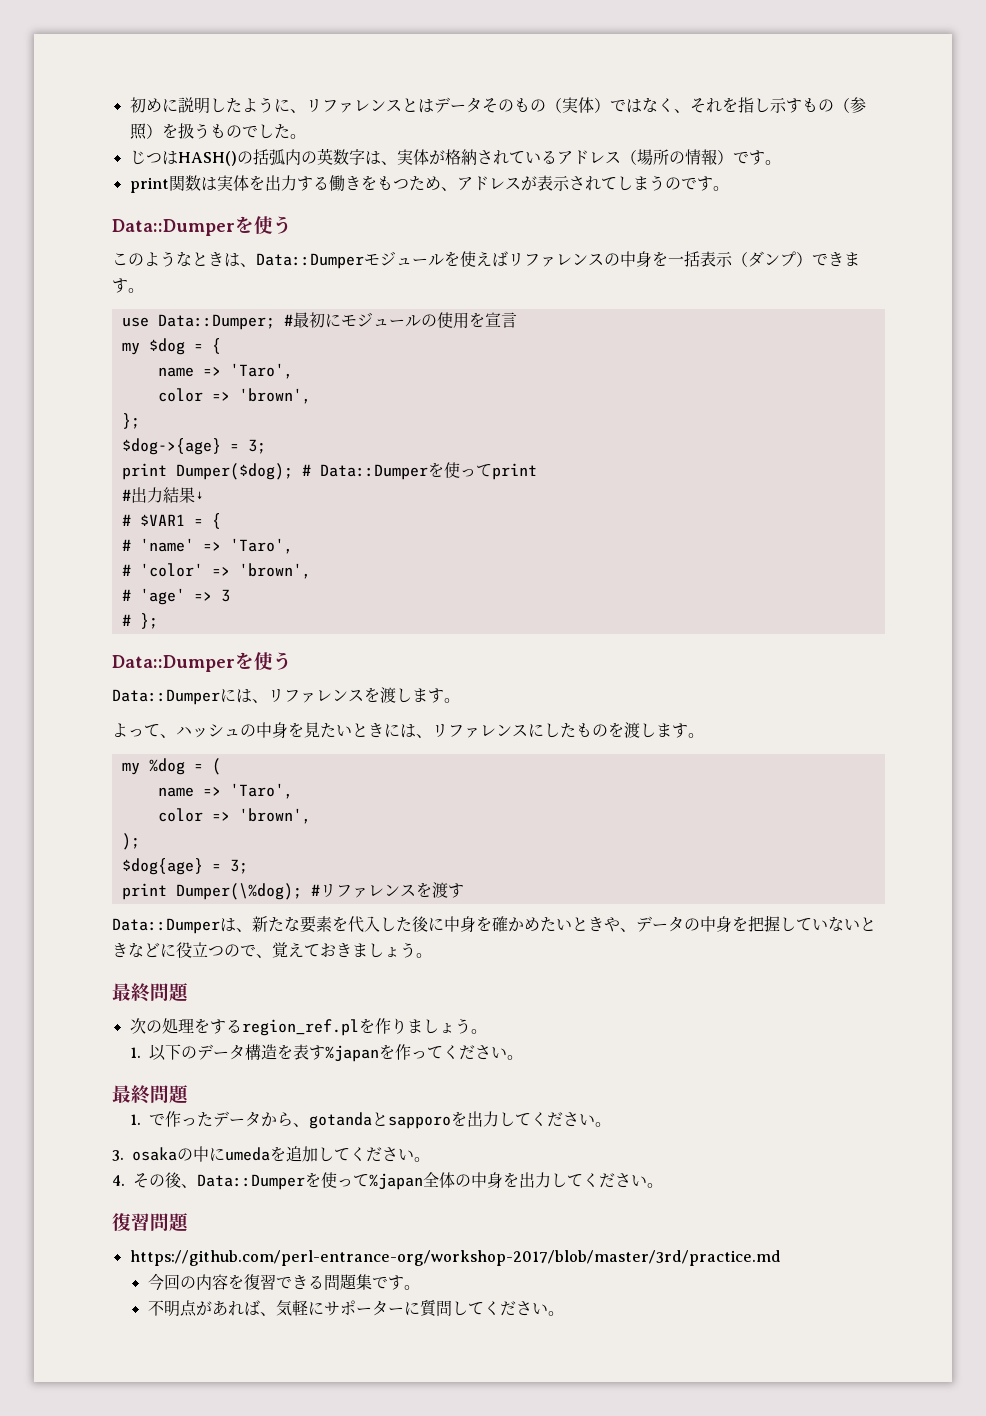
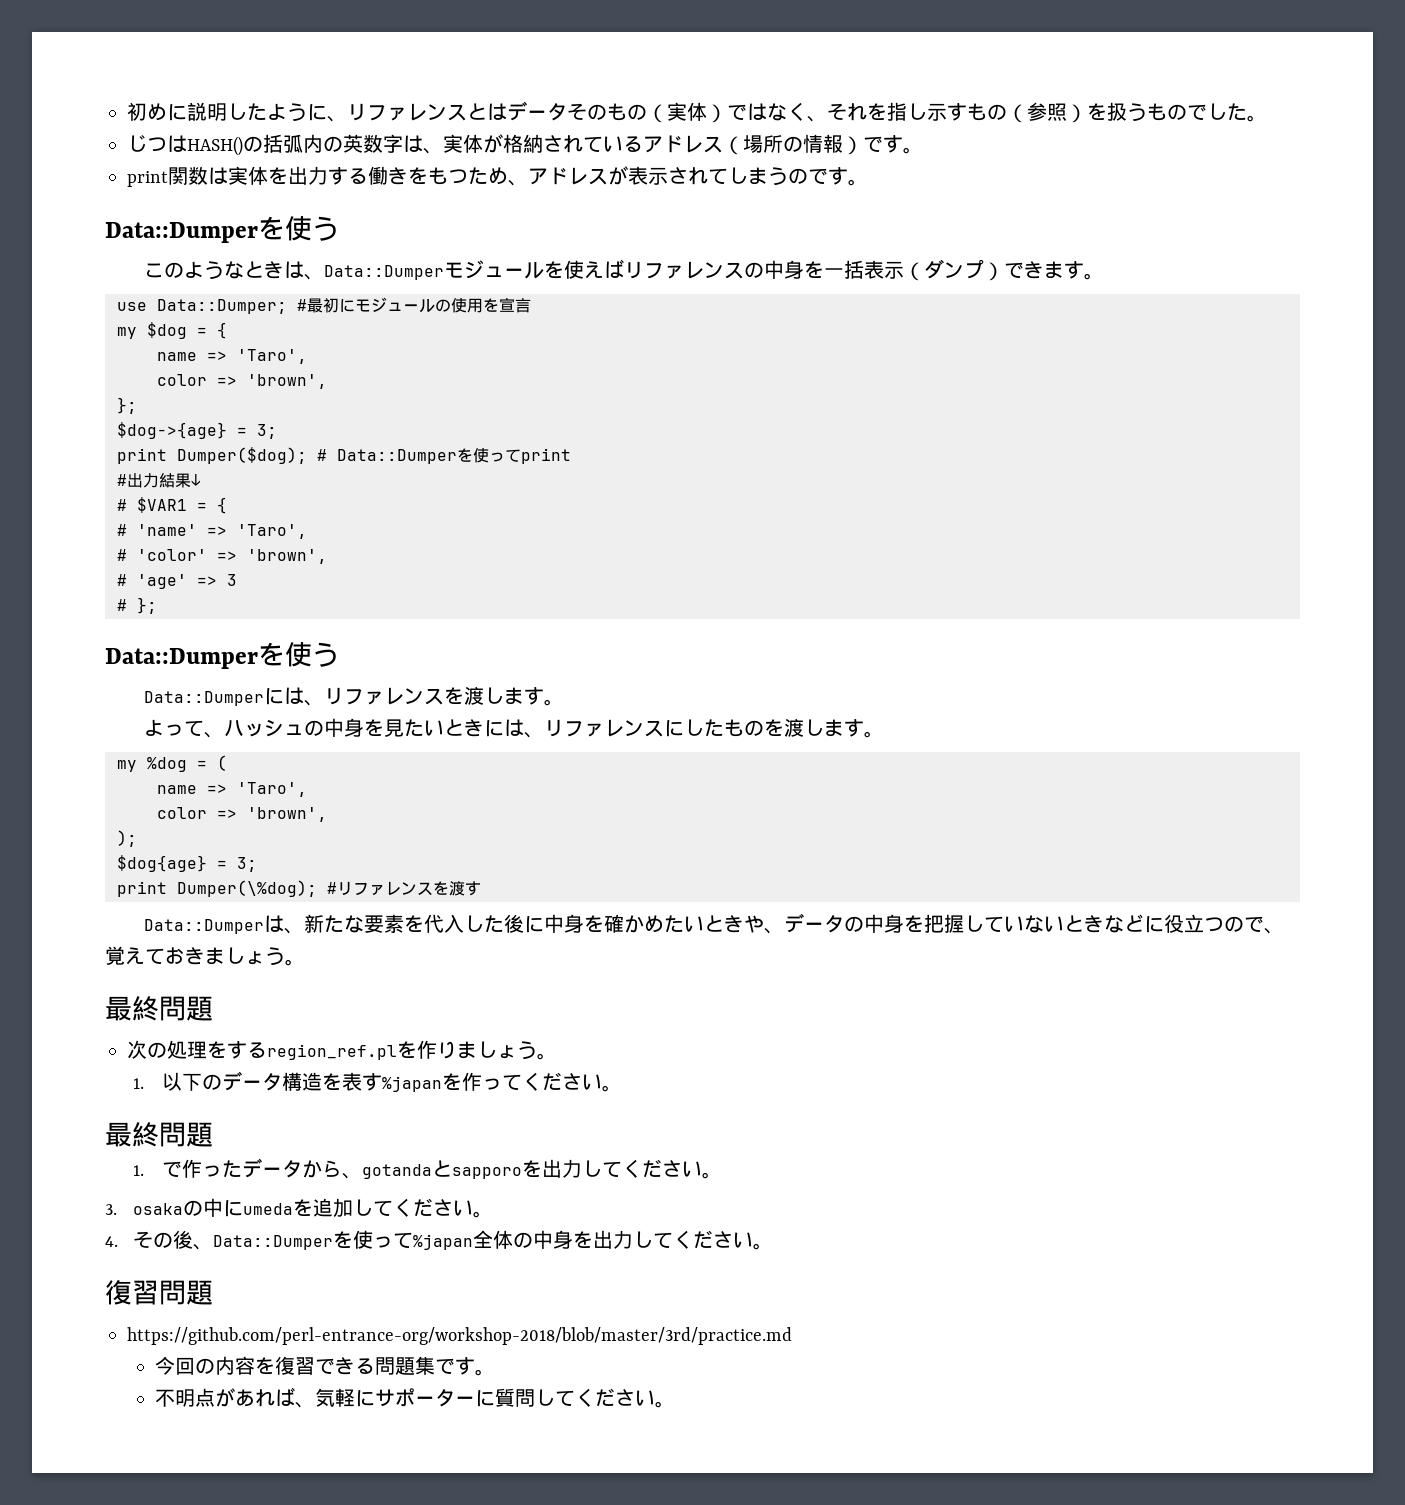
- https://github.com/perl-entrance-org/workshop-2017/blob/master/3rd/practice.md
+ https://github.com/perl-entrance-org/workshop-2018/blob/master/3rd/practice.md

